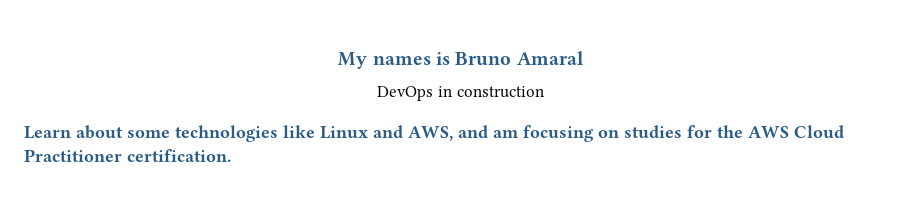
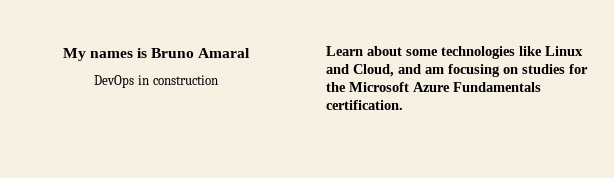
- Learn about some technologies like Linux and AWS, and am focusing on studies for the AWS Cloud Practitioner certification.
+ Learn about some technologies like Linux and Cloud, and am focusing on studies for the Microsoft Azure Fundamentals certification.

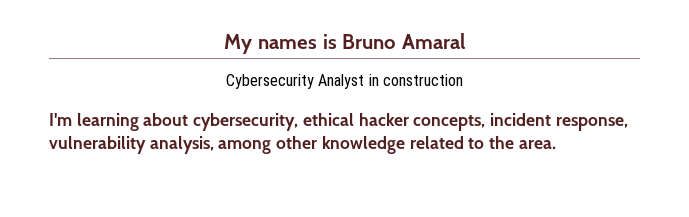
- DevOps in construction
+ Cybersecurity Analyst in construction
- Learn about some technologies like Linux and Cloud, and am focusing on studies for the Microsoft Azure Fundamentals certification.
+ I'm learning about cybersecurity, ethical hacker concepts, incident response, vulnerability analysis, among other knowledge related to the area.

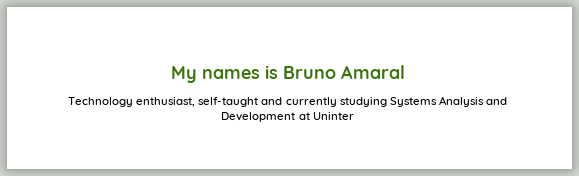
- Cybersecurity Analyst in construction
- I'm learning about cybersecurity, ethical hacker concepts, incident response, vulnerability analysis, among other knowledge related to the area.
+ Technology enthusiast, self-taught and currently studying Systems Analysis and Development at Uninter

